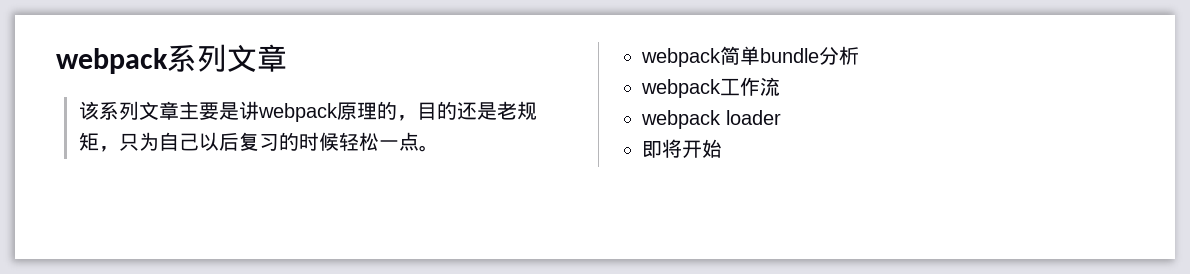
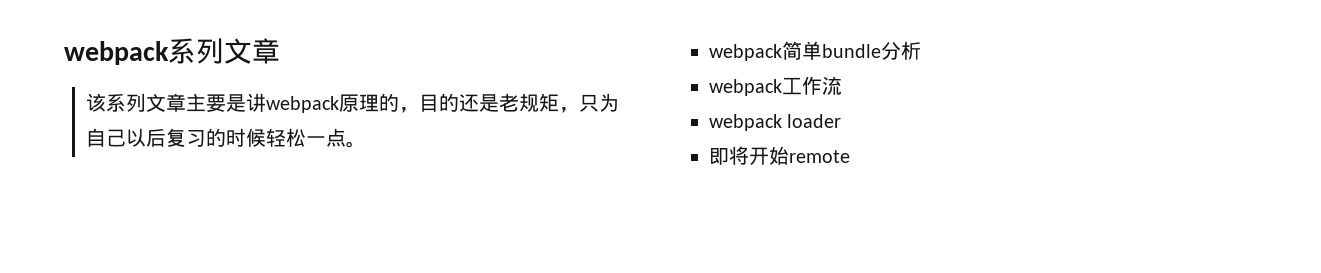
- 即将开始
+ 即将开始remote

